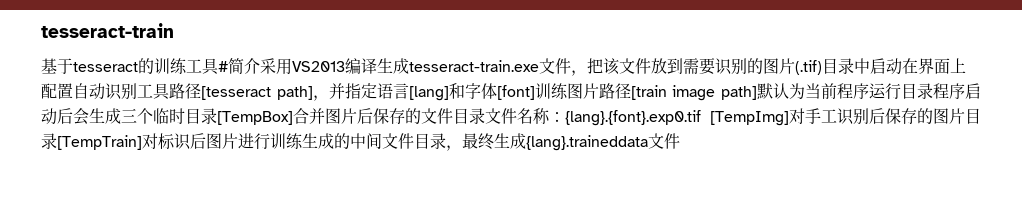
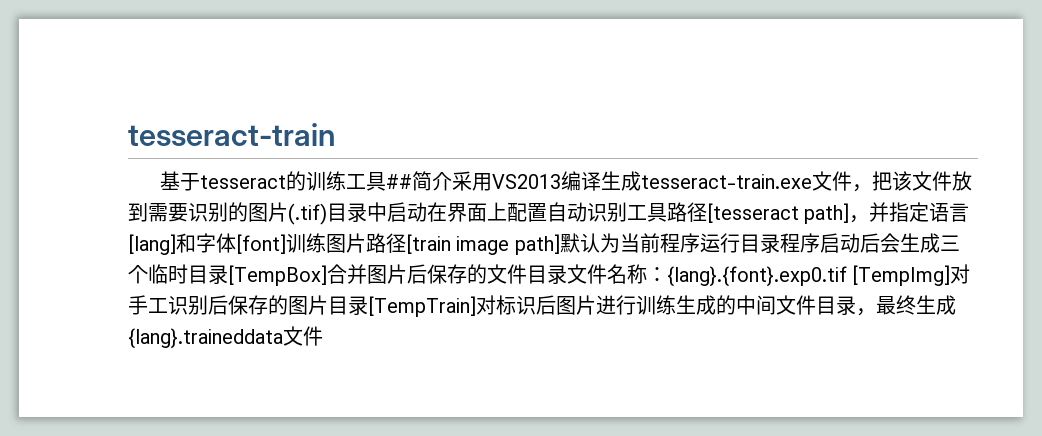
- 基于tesseract的训练工具#简介采用VS2013编译生成tesseract-train.exe文件，把该文件放到需要识别的图片(.tif)目录中启动在界面上配置自动识别工具路径[tesseract path]，并指定语言[lang]和字体[font]训练图片路径[train image path]默认为当前程序运行目录程序启动后会生成三个临时目录[TempBox]合并图片后保存的文件目录文件名称：
+ 基于tesseract的训练工具##简介采用VS2013编译生成tesseract-train.exe文件，把该文件放到需要识别的图片(.tif)目录中启动在界面上配置自动识别工具路径[tesseract path]，并指定语言[lang]和字体[font]训练图片路径[train image path]默认为当前程序运行目录程序启动后会生成三个临时目录[TempBox]合并图片后保存的文件目录文件名称：

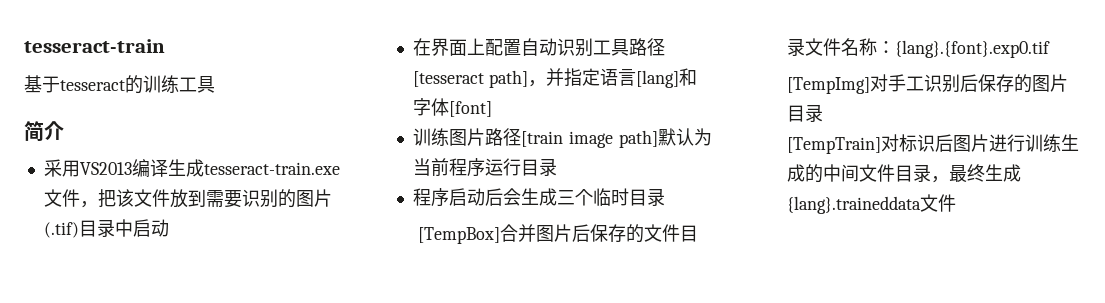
- 基于tesseract的训练工具##简介采用VS2013编译生成tesseract-train.exe文件，把该文件放到需要识别的图片(.tif)目录中启动在界面上配置自动识别工具路径[tesseract path]，并指定语言[lang]和字体[font]训练图片路径[train image path]默认为当前程序运行目录程序启动后会生成三个临时目录[TempBox]合并图片后保存的文件目录文件名称：
+ 基于tesseract的训练工具
+ 简介
+ 采用VS2013编译生成tesseract-train.exe文件，把该文件放到需要识别的图片(.tif)目录中启动
+ 在界面上配置自动识别工具路径[tesseract path]，并指定语言[lang]和字体[font]
+ 训练图片路径[train image path]默认为当前程序运行目录
+ 程序启动后会生成三个临时目录
+ [TempBox]合并图片后保存的文件目录文件名称：
- {lang}.{font}.exp0.tif [TempImg]对手工识别后保存的图片目录[TempTrain]对标识后图片进行训练生成的中间文件目录，最终生成{lang}.traineddata文件
+ {lang}.{font}.exp0.tif
+ [TempImg]对手工识别后保存的图片目录
+ [TempTrain]对标识后图片进行训练生成的中间文件目录，最终生成{lang}.traineddata文件

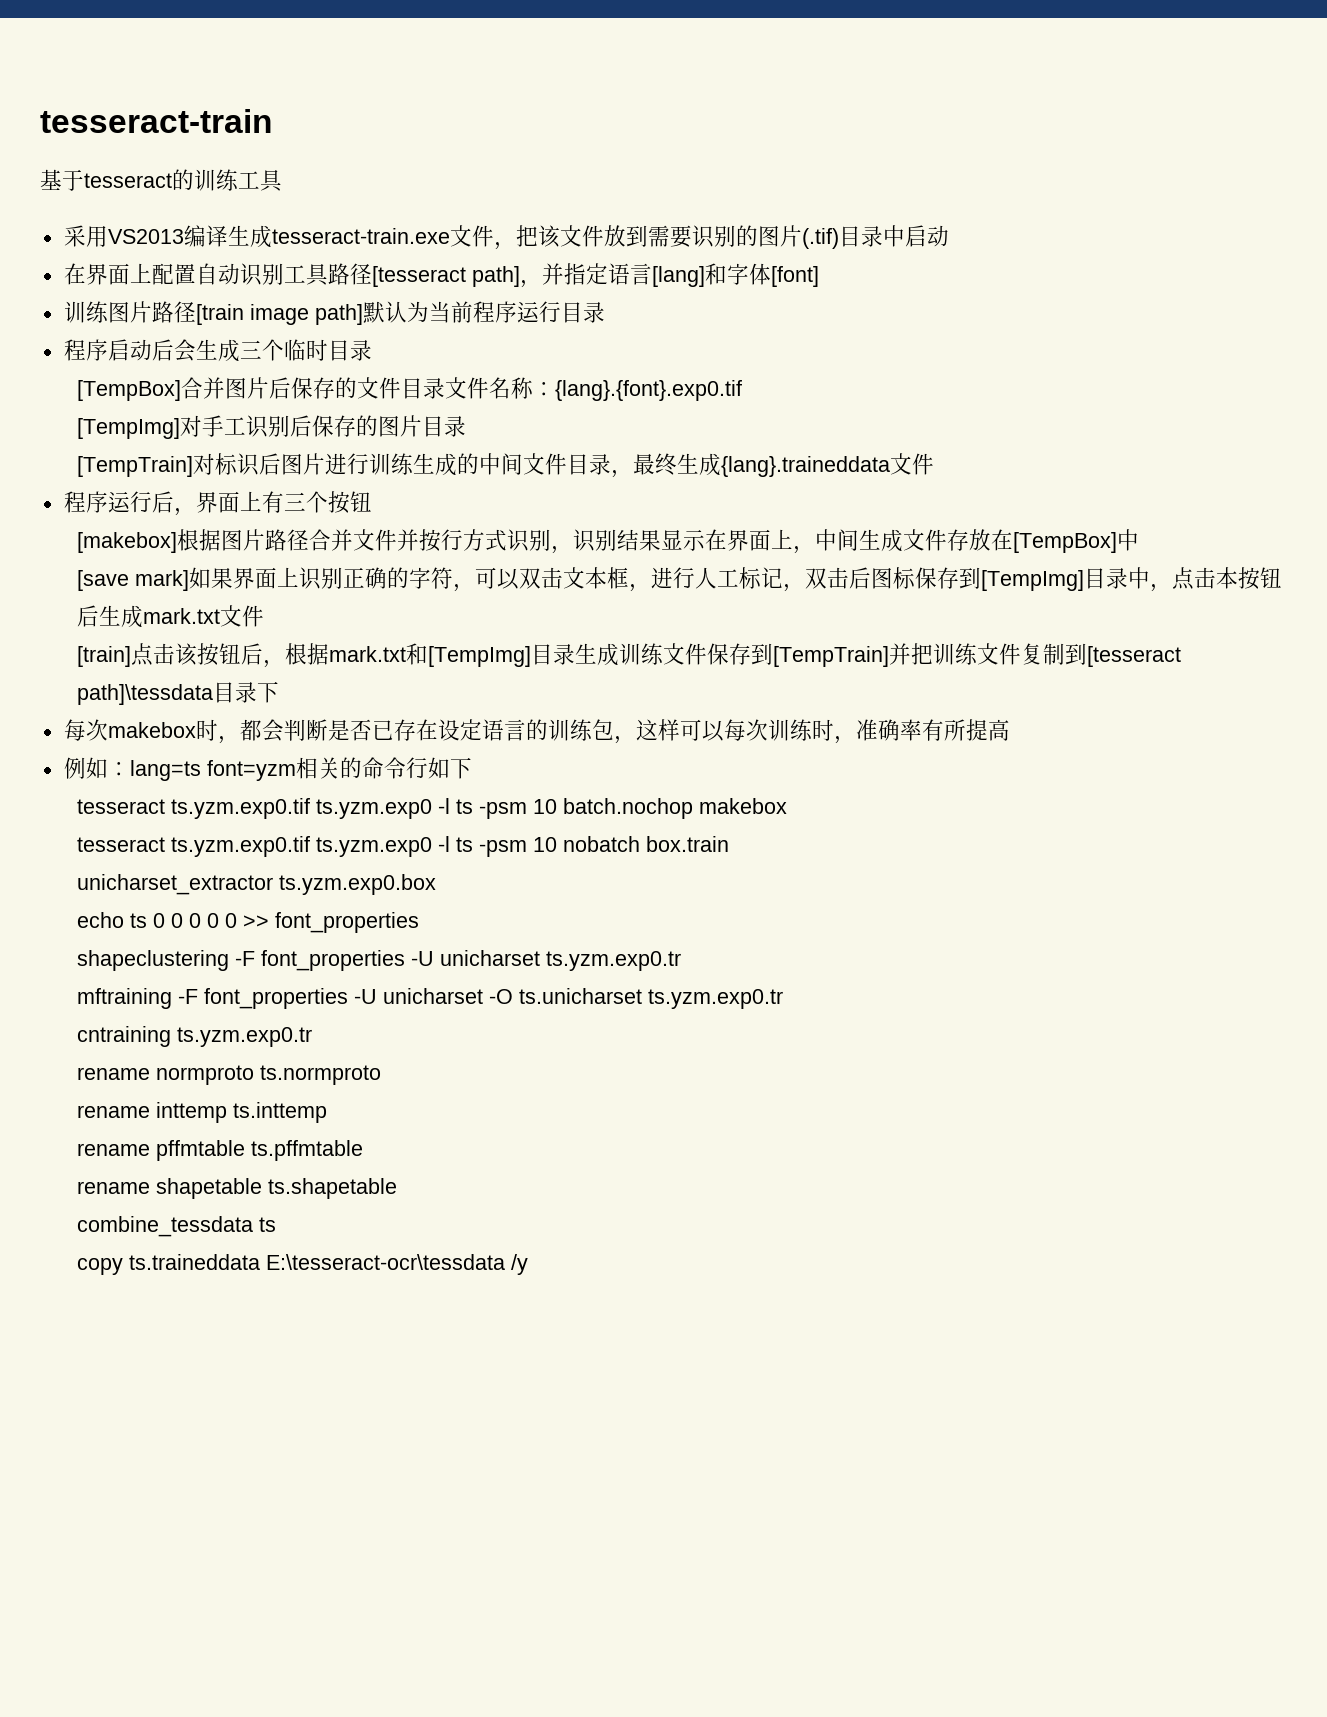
- 简介
+ 程序运行后，界面上有三个按钮
+ [makebox]根据图片路径合并文件并按行方式识别，识别结果显示在界面上，中间生成文件存放在[TempBox]中
+ [save mark]如果界面上识别正确的字符，可以双击文本框，进行人工标记，双击后图标保存到[TempImg]目录中，点击本按钮后生成mark.txt文件
+ [train]点击该按钮后，根据mark.txt和[TempImg]目录生成训练文件保存到[TempTrain]并把训练文件复制到[tesseract path]\tessdata目录下
+ 每次makebox时，都会判断是否已存在设定语言的训练包，这样可以每次训练时，准确率有所提高
+ 例如：lang=ts font=yzm相关的命令行如下
+ tesseract ts.yzm.exp0.tif ts.yzm.exp0 -l ts -psm 10 batch.nochop makebox
+ tesseract ts.yzm.exp0.tif ts.yzm.exp0 -l ts -psm 10 nobatch box.train
+ unicharset_extractor ts.yzm.exp0.box
+ echo ts 0 0 0 0 0 >> font_properties
+ shapeclustering -F font_properties -U unicharset ts.yzm.exp0.tr
+ mftraining -F font_properties -U unicharset -O ts.unicharset ts.yzm.exp0.tr
+ cntraining ts.yzm.exp0.tr
+ rename normproto ts.normproto
+ rename inttemp ts.inttemp
+ rename pffmtable ts.pffmtable
+ rename shapetable ts.shapetable
+ combine_tessdata ts
+ copy ts.traineddata E:\tesseract-ocr\tessdata /y

